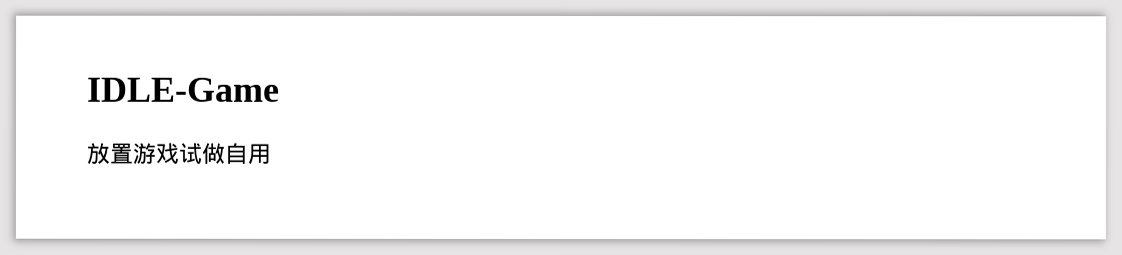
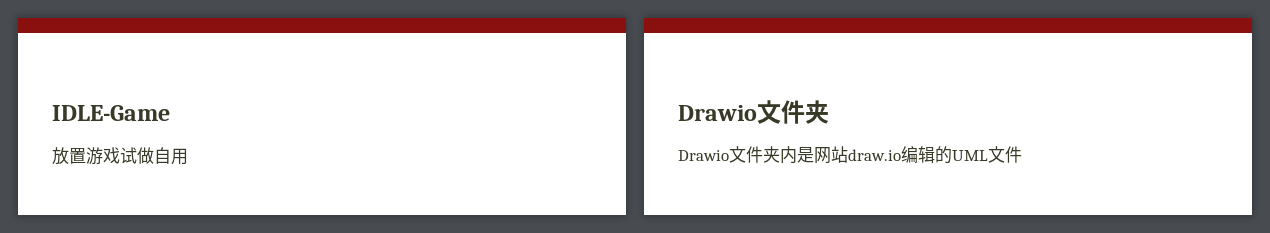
  放置游戏试做自用
+ Drawio文件夹
+ Drawio文件夹内是网站draw.io编辑的UML文件

